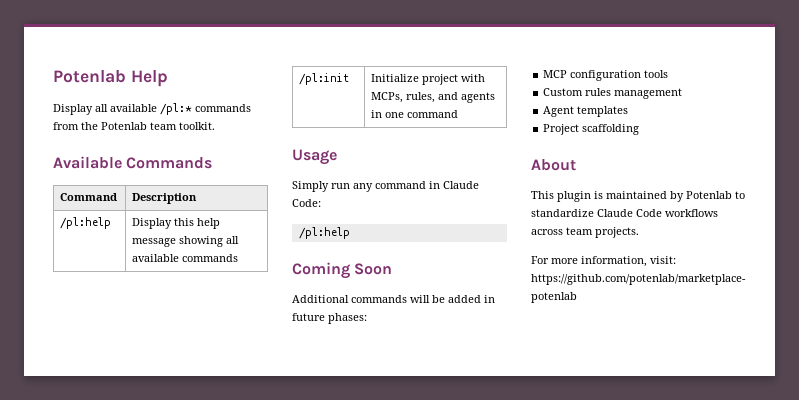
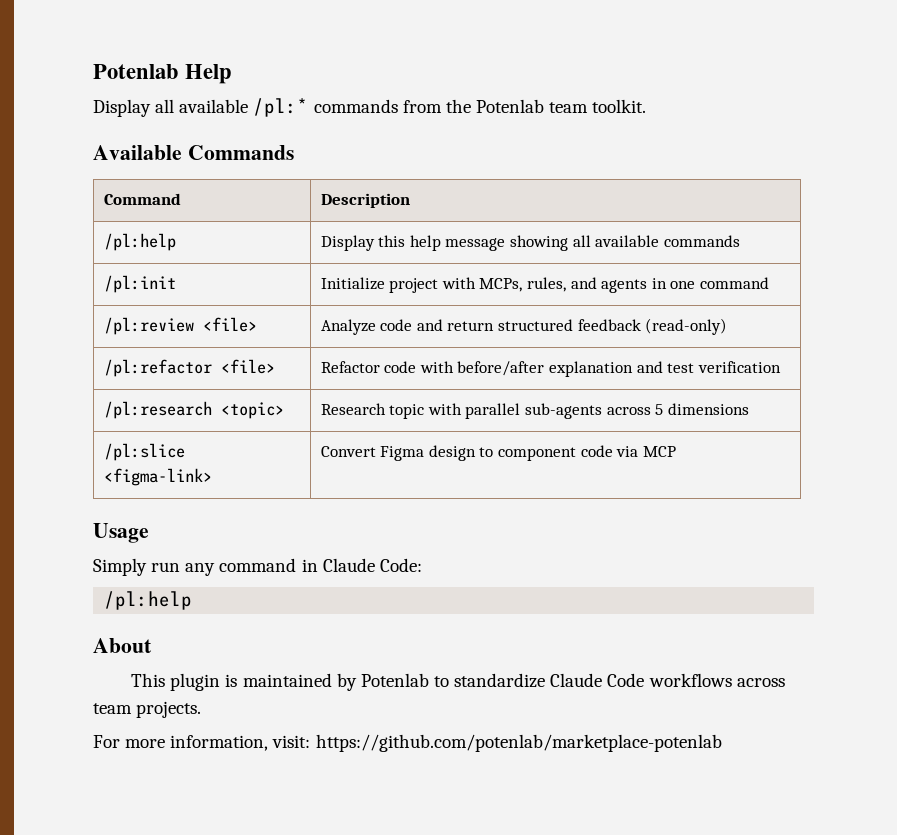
+ /pl:review <file> | Analyze code and return structured feedback (read-only)
+ /pl:refactor <file> | Refactor code with before/after explanation and test verification
+ /pl:research <topic> | Research topic with parallel sub-agents across 5 dimensions
+ /pl:slice <figma-link> | Convert Figma design to component code via MCP
- Coming Soon
- Additional commands will be added in future phases:
- MCP configuration tools
- Custom rules management
- Agent templates
- Project scaffolding

